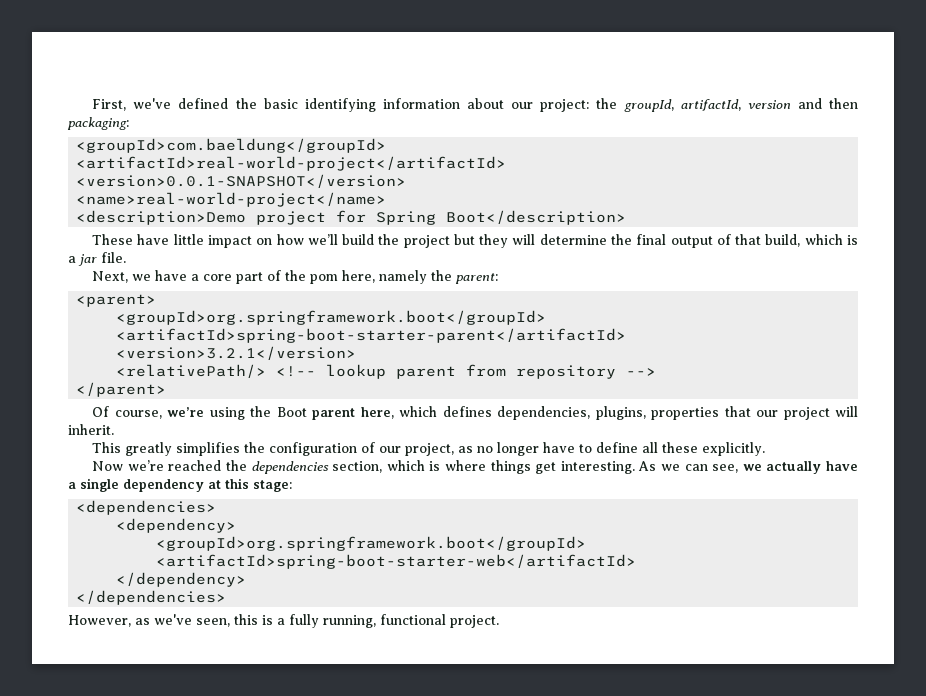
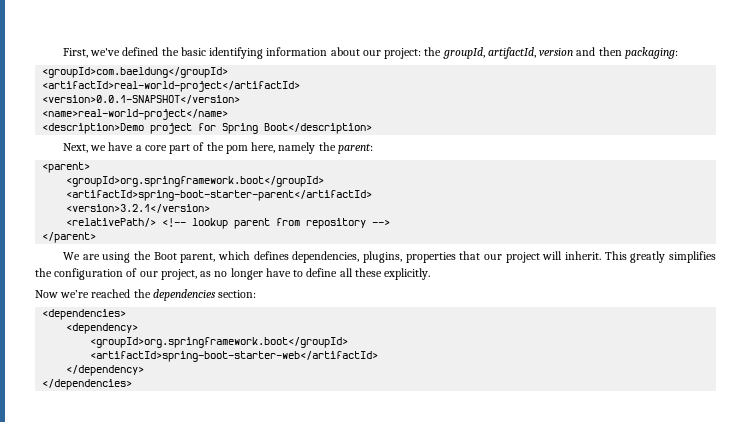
- These have little impact on how we’ll build the project but they will determine the final output of that build, which is a jar file.
- Of course, we’re using the Boot parent here, which defines dependencies, plugins, properties that our project will inherit.
- This greatly simplifies the configuration of our project, as no longer have to define all these explicitly.
+ We are using the Boot parent, which defines dependencies, plugins, properties that our project will inherit. This greatly simplifies the configuration of our project, as no longer have to define all these explicitly.
- Now we’re reached the dependencies section, which is where things get interesting. As we can see, we actually have a single dependency at this stage:
+ Now we’re reached the dependencies section:
- However, as we've seen, this is a fully running, functional project.

